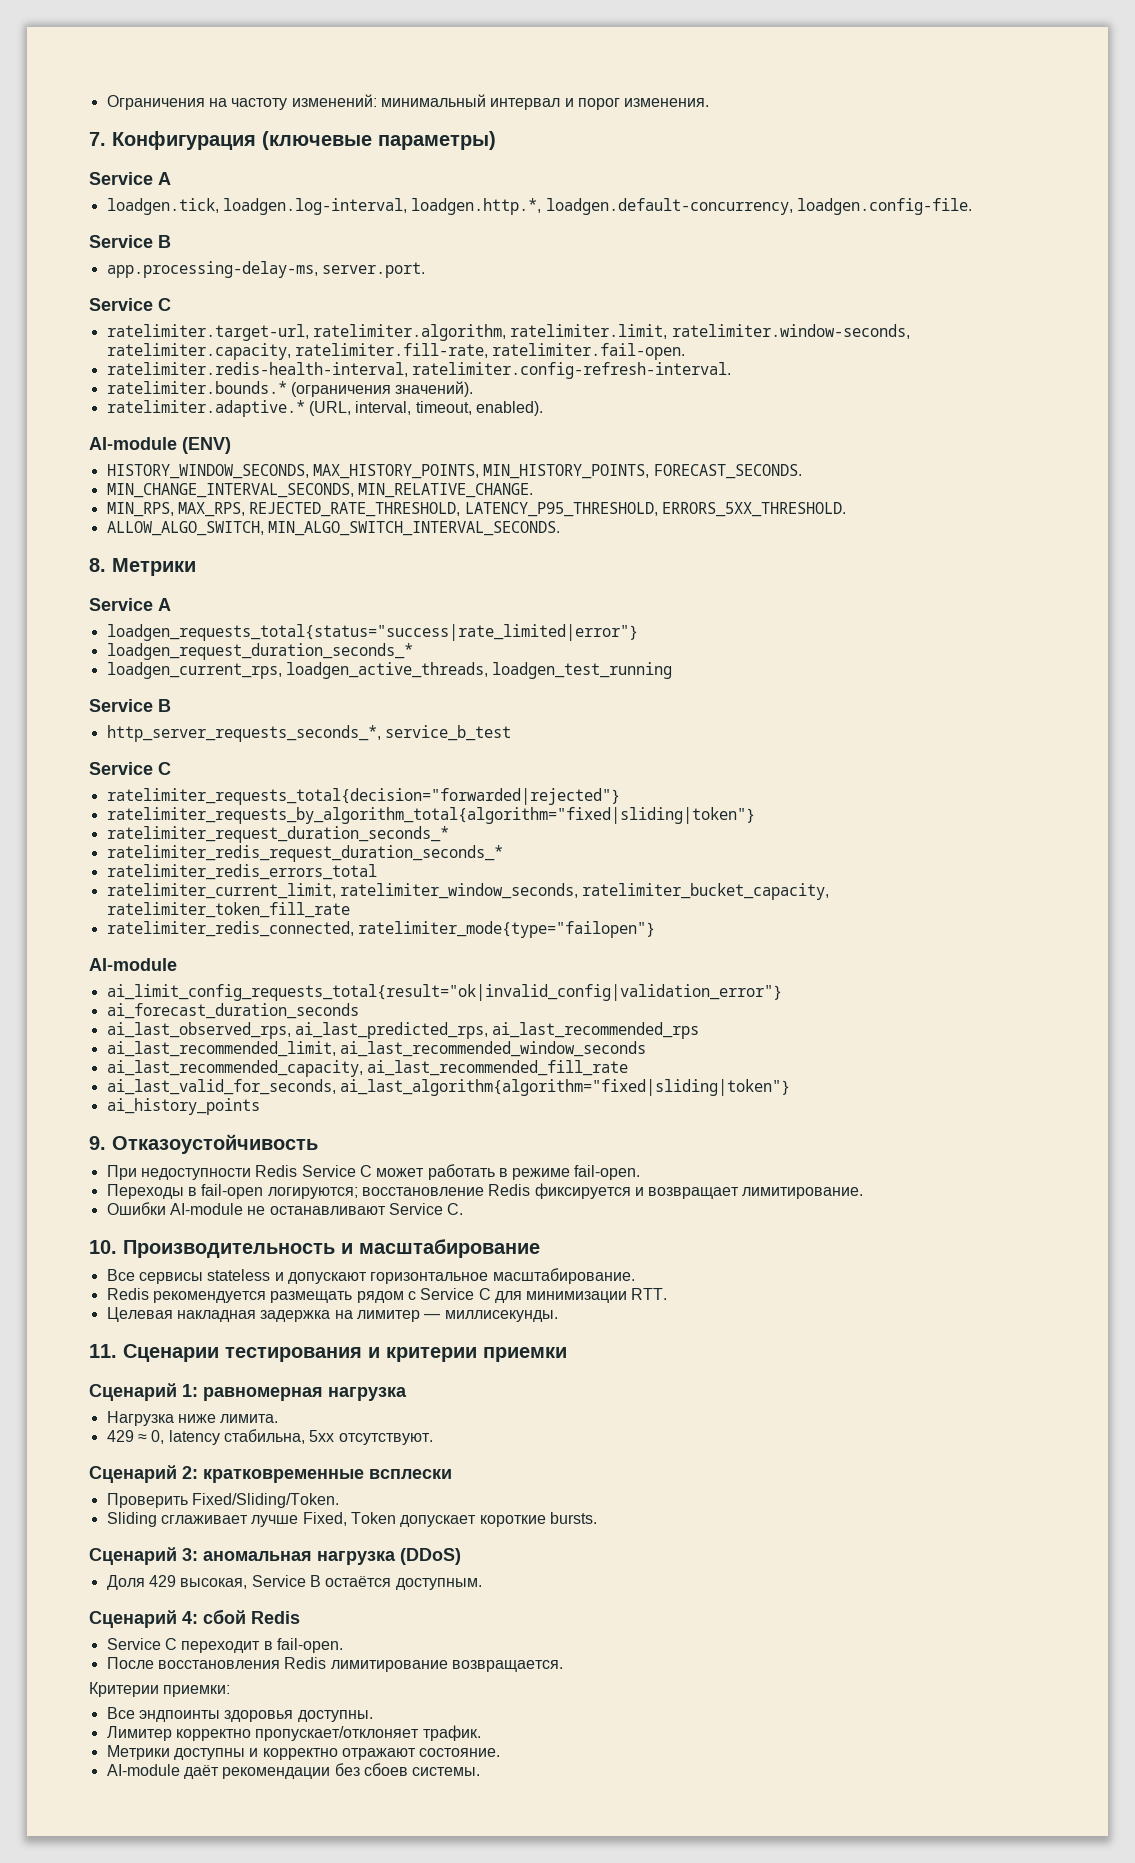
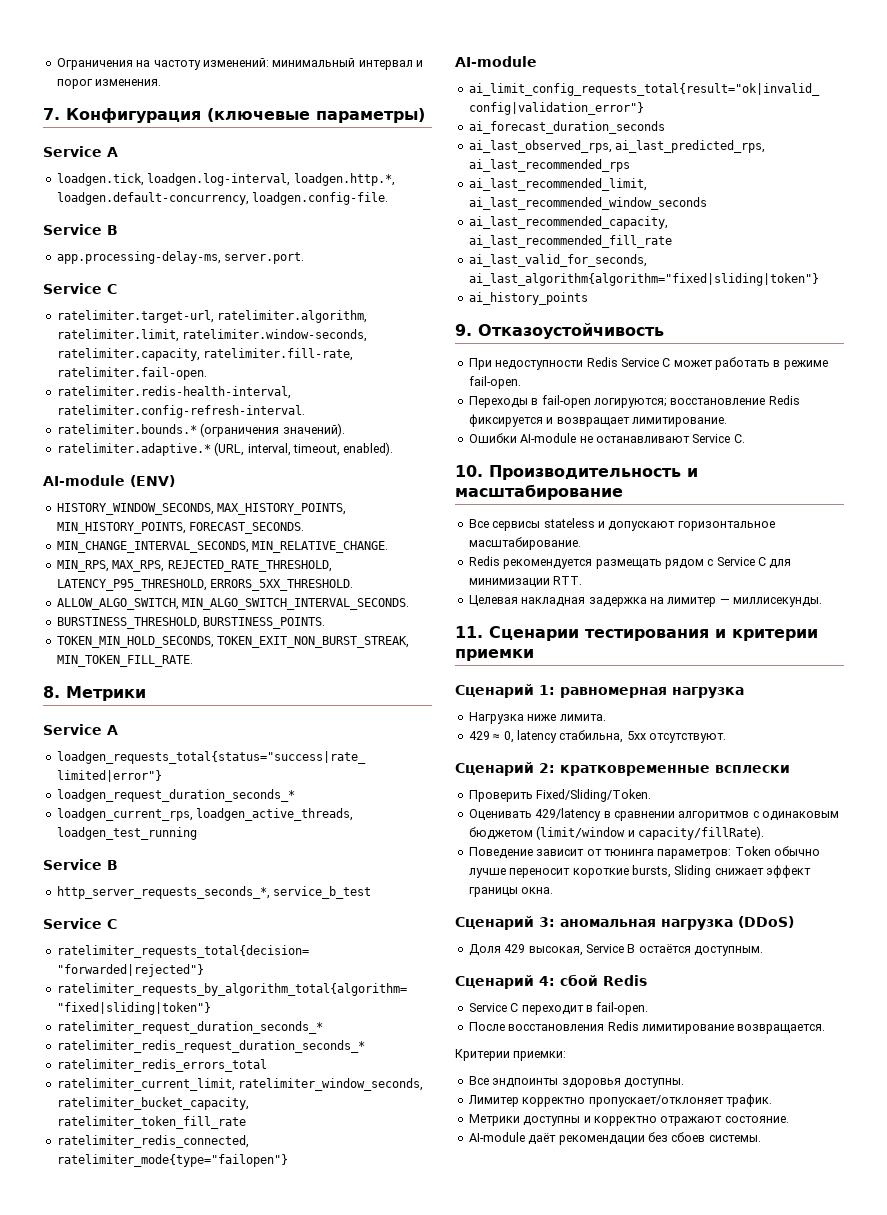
+ BURSTINESS_THRESHOLD, BURSTINESS_POINTS.
+ TOKEN_MIN_HOLD_SECONDS, TOKEN_EXIT_NON_BURST_STREAK, MIN_TOKEN_FILL_RATE.
- Sliding сглаживает лучше Fixed, Token допускает короткие bursts.
+ Оценивать 429/latency в сравнении алгоритмов с одинаковым бюджетом (limit/window и capacity/fillRate).
+ Поведение зависит от тюнинга параметров: Token обычно лучше переносит короткие bursts, Sliding снижает эффект границы окна.

